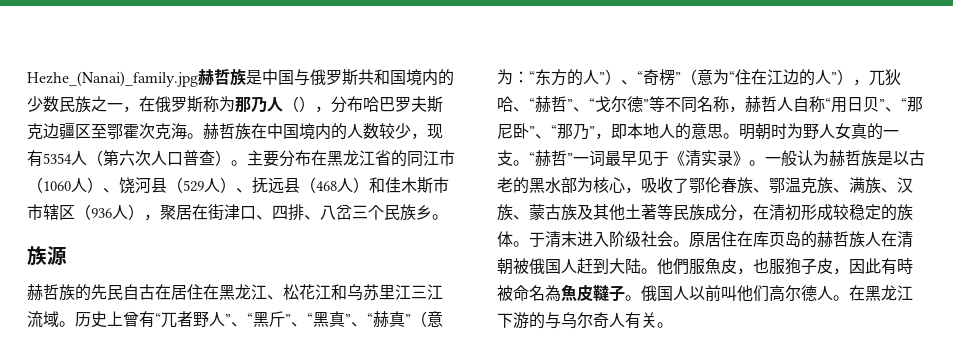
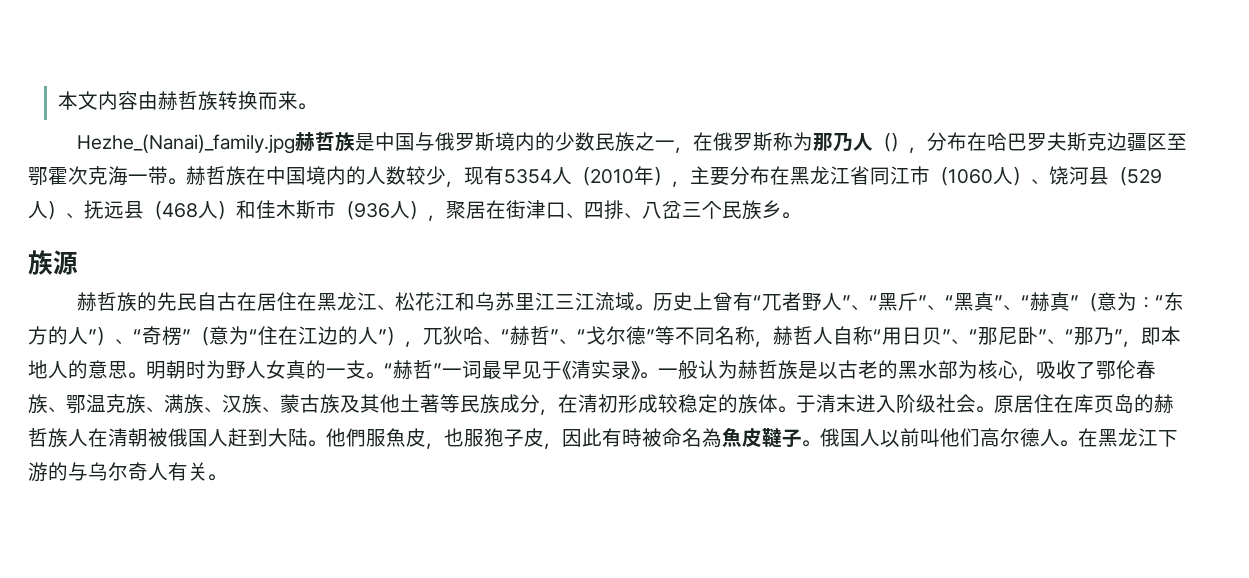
+ 本文内容由赫哲族转换而来。
- Hezhe_(Nanai)_family.jpg赫哲族是中国与俄罗斯共和国境内的少数民族之一，在俄罗斯称为那乃人（），分布哈巴罗夫斯克边疆区至鄂霍次克海。
+ Hezhe_(Nanai)_family.jpg赫哲族是中国与俄罗斯境内的少数民族之一，在俄罗斯称为那乃人（），分布在哈巴罗夫斯克边疆区至鄂霍次克海一带。
- 赫哲族在中国境内的人数较少，现有5354人（第六次人口普查）。主要分布在黑龙江省的同江市（1060人）、饶河县（529人）、抚远县（468人）和佳木斯市市辖区（936人），聚居在街津口、四排、八岔三个民族乡。
+ 赫哲族在中国境内的人数较少，现有5354人（2010年），主要分布在黑龙江省同江市（1060人）、饶河县（529人）、抚远县（468人）和佳木斯市（936人），聚居在街津口、四排、八岔三个民族乡。

